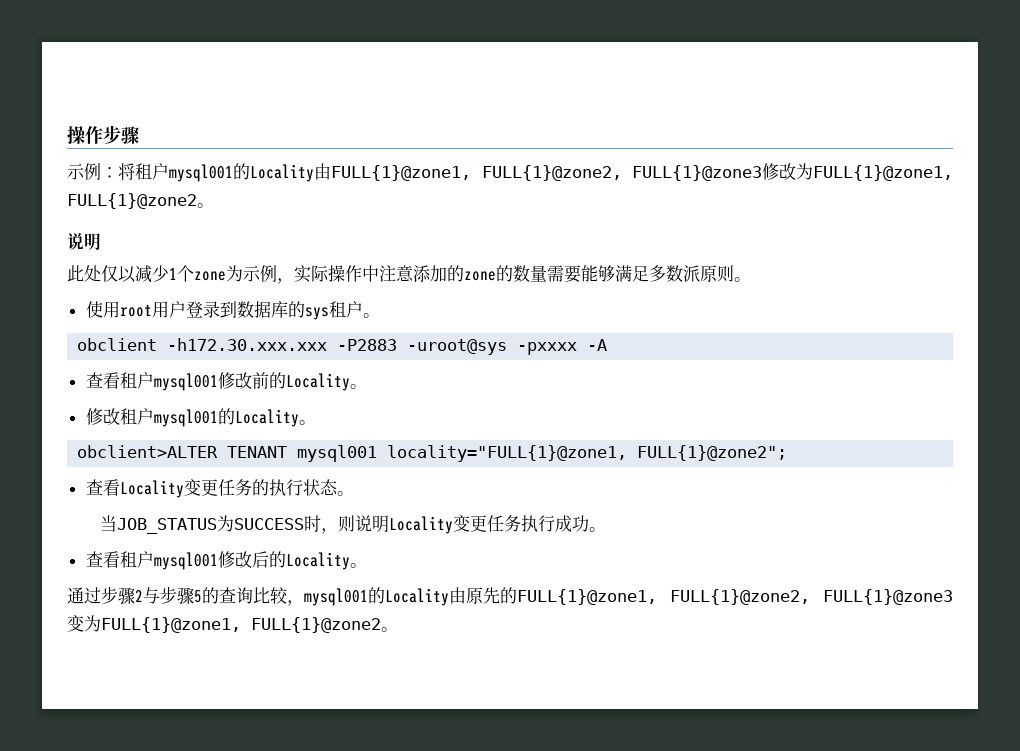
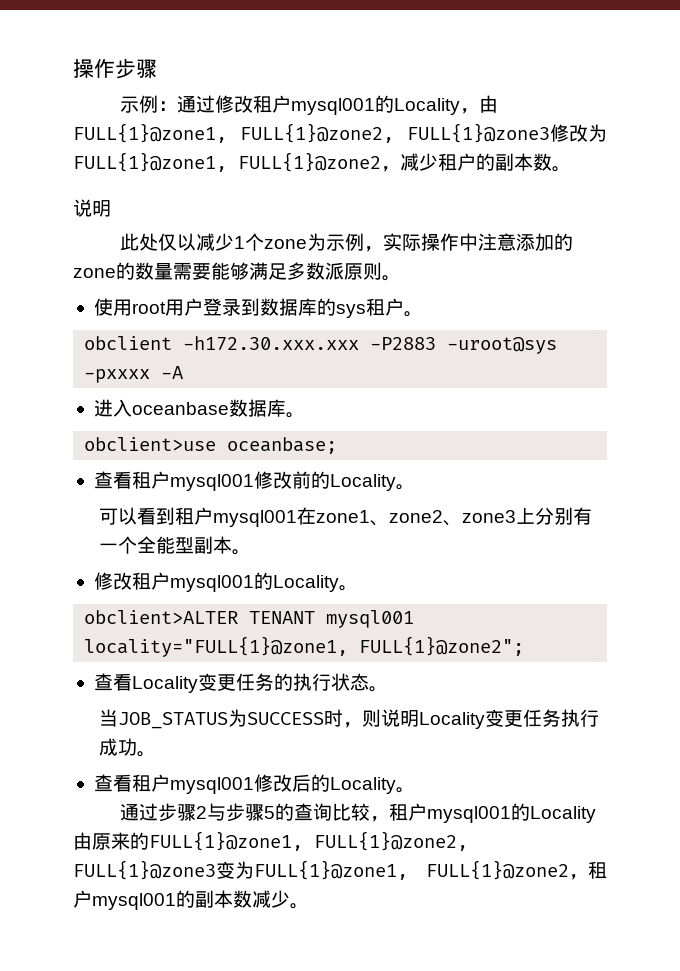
- 示例：将租户mysql001的Locality由FULL{1}@zone1, FULL{1}@zone2, FULL{1}@zone3修改为FULL{1}@zone1, FULL{1}@zone2。
+ 示例：通过修改租户mysql001的Locality，由FULL{1}@zone1, FULL{1}@zone2, FULL{1}@zone3修改为FULL{1}@zone1, FULL{1}@zone2，减少租户的副本数。
+ 进入oceanbase数据库。
+ obclient>use oceanbase;
+ 可以看到租户mysql001在zone1、zone2、zone3上分别有一个全能型副本。
- 通过步骤2与步骤5的查询比较，mysql001的Locality由原先的FULL{1}@zone1, FULL{1}@zone2, FULL{1}@zone3变为FULL{1}@zone1, FULL{1}@zone2。
+ 通过步骤2与步骤5的查询比较，租户mysql001的Locality由原来的FULL{1}@zone1, FULL{1}@zone2, FULL{1}@zone3变为FULL{1}@zone1, FULL{1}@zone2，租户mysql001的副本数减少。

